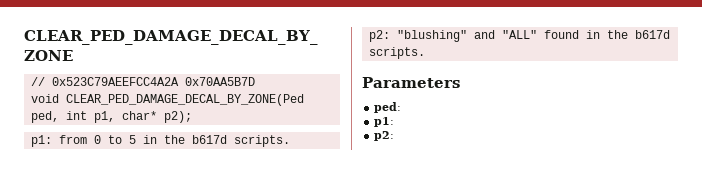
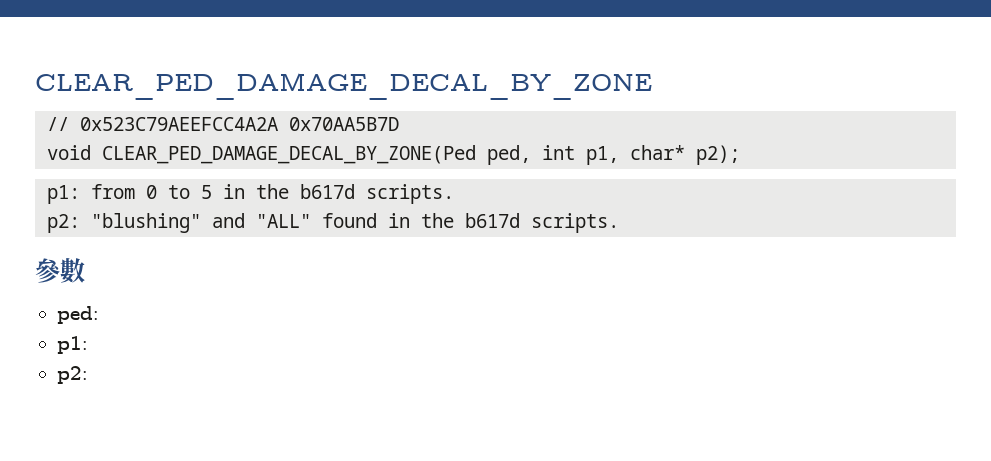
- Parameters
+ 參數

